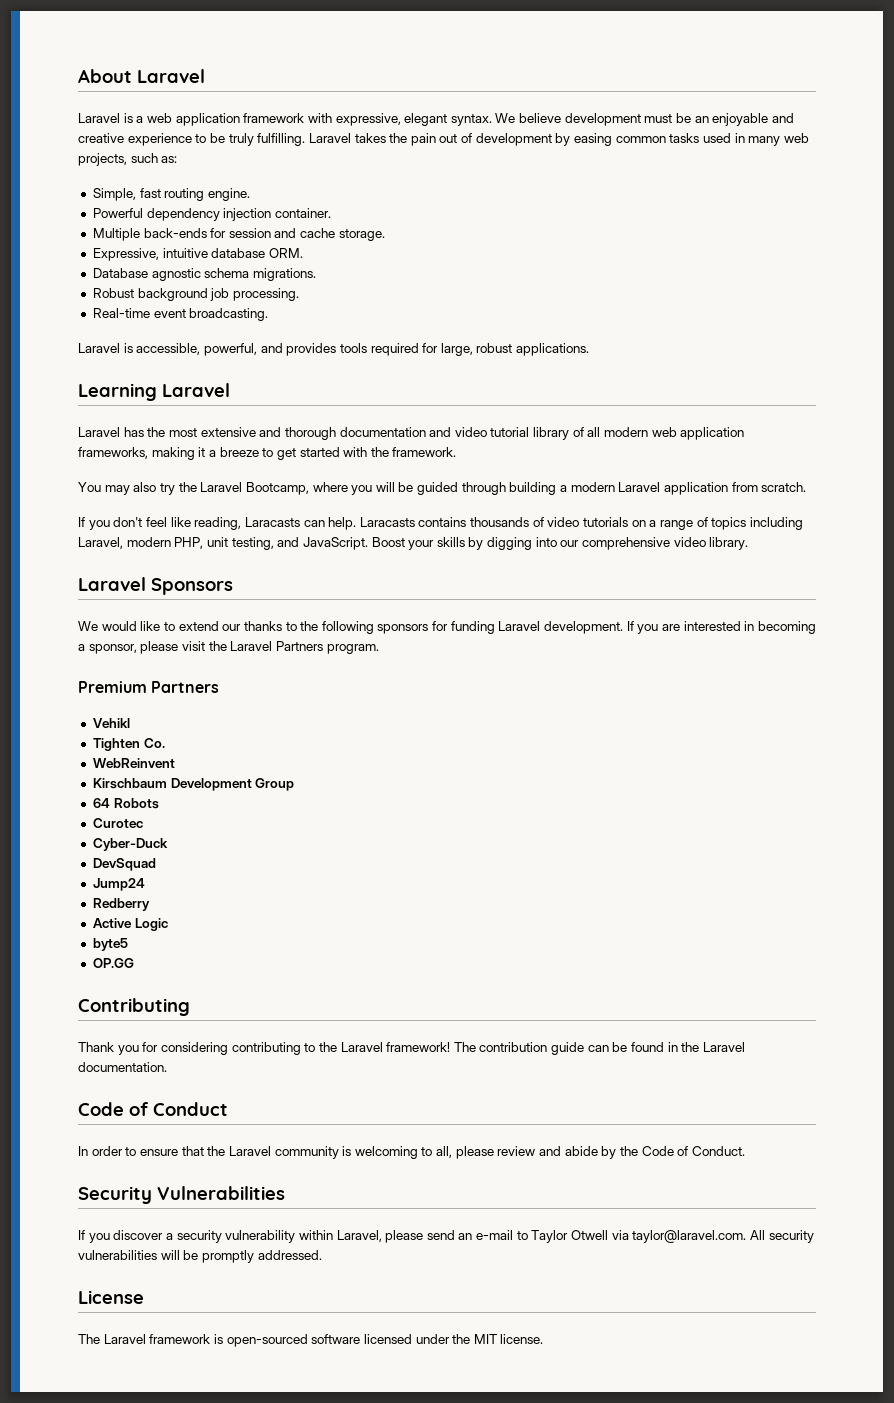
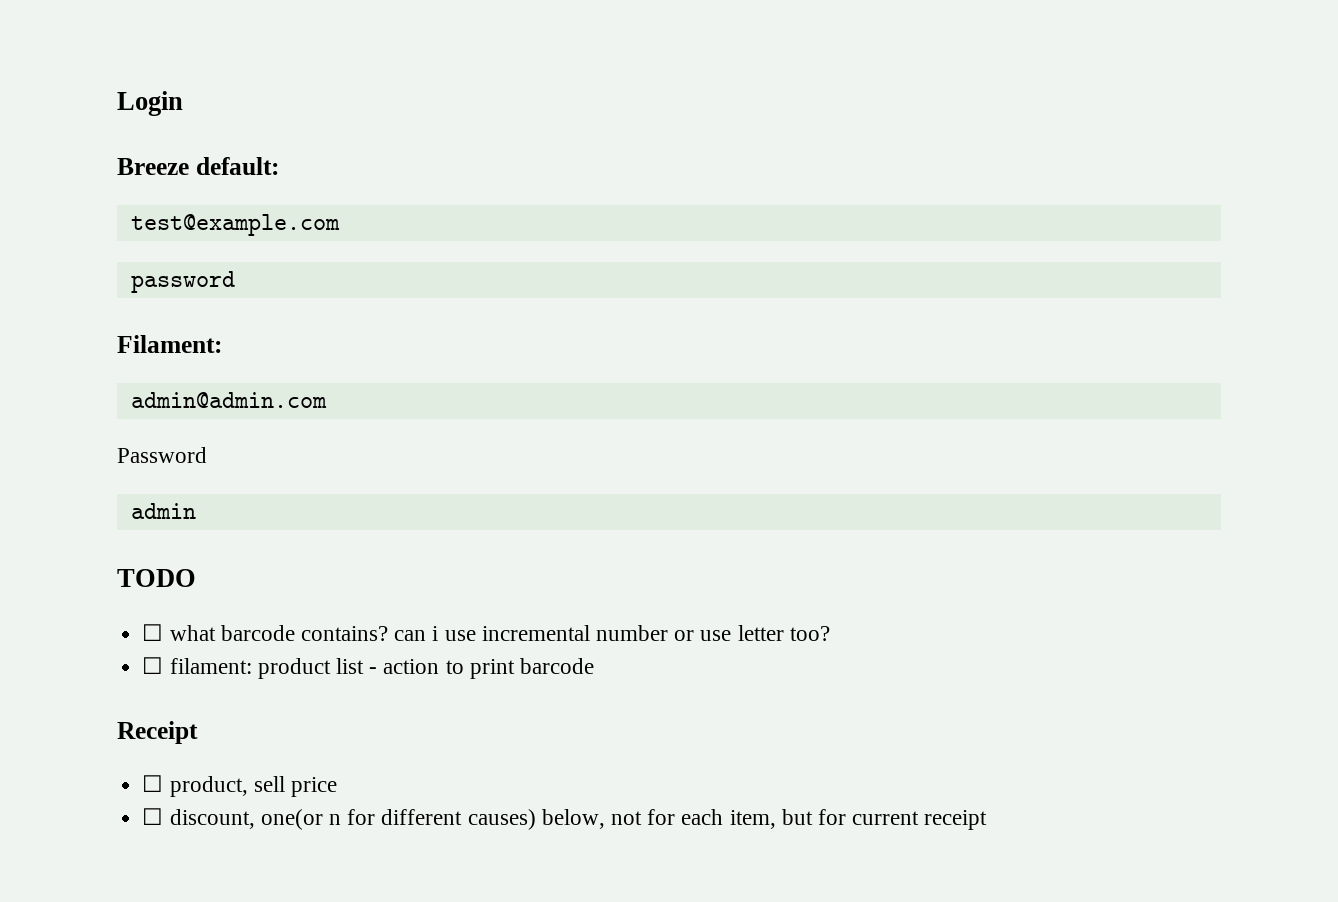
- About Laravel
- Laravel is a web application framework with expressive, elegant syntax. We believe development must be an enjoyable and creative experience to be truly fulfilling. Laravel takes the pain out of development by easing common tasks used in many web projects, such as:
- Simple, fast routing engine.
- Powerful dependency injection container.
- Multiple back-ends for session and cache storage.
- Expressive, intuitive database ORM.
- Database agnostic schema migrations.
- Robust background job processing.
- Real-time event broadcasting.
- Laravel is accessible, powerful, and provides tools required for large, robust applications.
- Learning Laravel
- Laravel has the most extensive and thorough documentation and video tutorial library of all modern web application frameworks, making it a breeze to get started with the framework.
- You may also try the Laravel Bootcamp, where you will be guided through building a modern Laravel application from scratch.
- If you don't feel like reading, Laracasts can help. Laracasts contains thousands of video tutorials on a range of topics including Laravel, modern PHP, unit testing, and JavaScript. Boost your skills by digging into our comprehensive video library.
- Laravel Sponsors
- We would like to extend our thanks to the following sponsors for funding Laravel development. If you are interested in becoming a sponsor, please visit the Laravel Partners program.
- Premium Partners
- Vehikl
- Tighten Co.
- WebReinvent
- Kirschbaum Development Group
- 64 Robots
- Curotec
- Cyber-Duck
- DevSquad
- Jump24
- Redberry
- Active Logic
- byte5
- OP.GG
- Contributing
- Thank you for considering contributing to the Laravel framework! The contribution guide can be found in the Laravel documentation.
- Code of Conduct
- In order to ensure that the Laravel community is welcoming to all, please review and abide by the Code of Conduct.
- Security Vulnerabilities
- If you discover a security vulnerability within Laravel, please send an e-mail to Taylor Otwell via taylor@laravel.com. All security vulnerabilities will be promptly addressed.
- License
- The Laravel framework is open-sourced software licensed under the MIT license.
+ Login
+ Breeze default:
+ test@example.com
+ password
+ Filament:
+ admin@admin.com
+ Password
+ admin
+ TODO
+ ☐ what barcode contains? can i use incremental number or use letter too?
+ ☐ filament: product list - action to print barcode
+ Receipt
+ ☐ product, sell price
+ ☐ discount, one(or n for different causes) below, not for each item, but for current receipt

